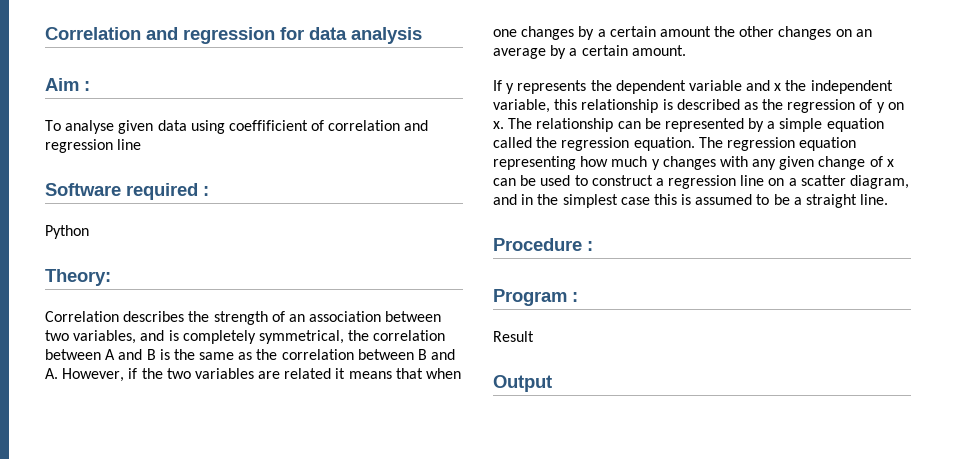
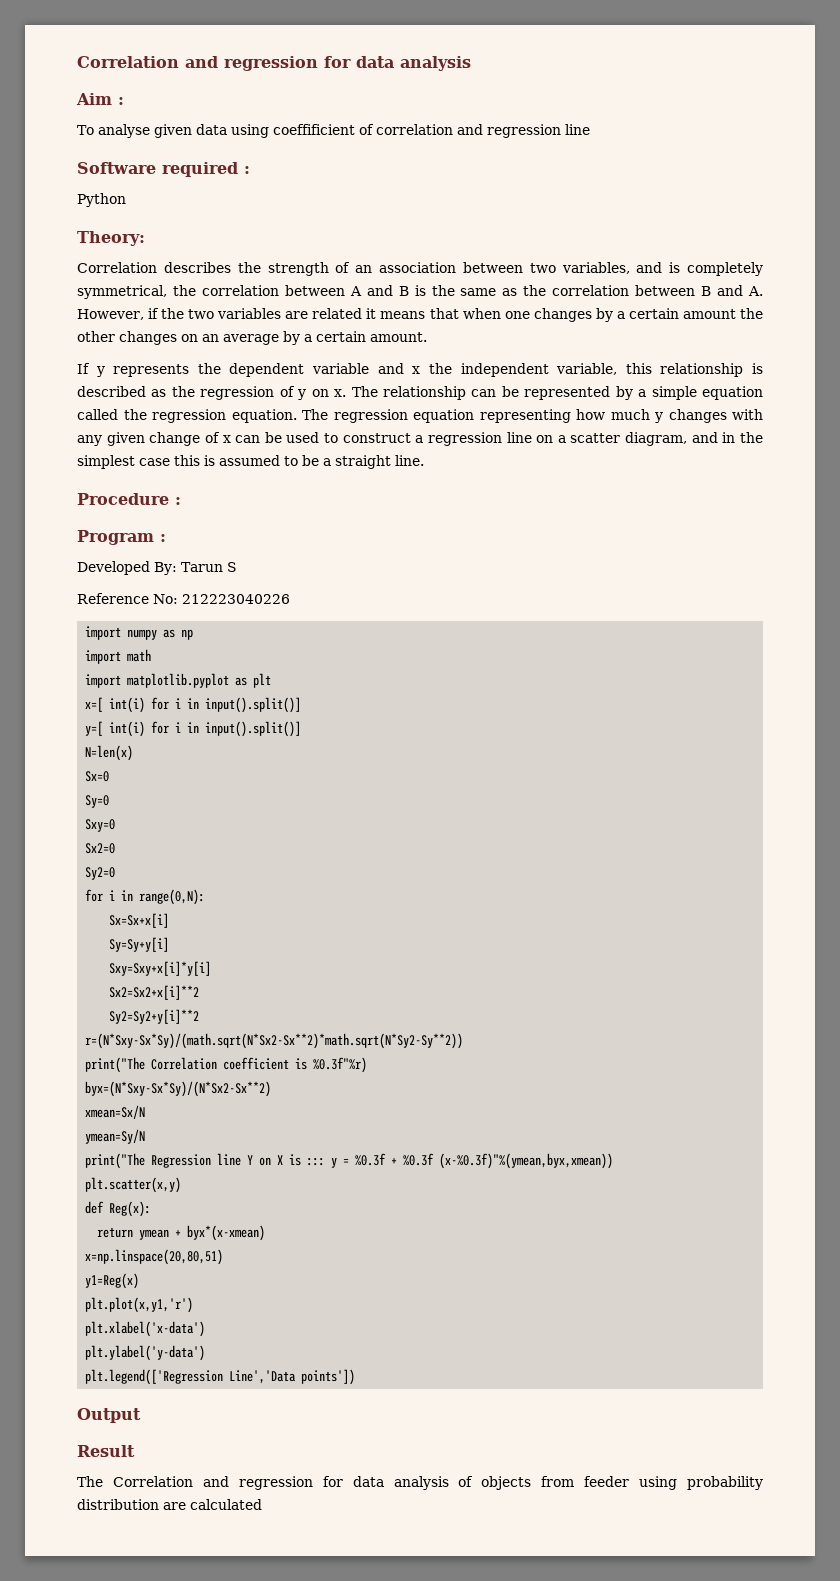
+ Developed By: Tarun S
+ Reference No: 212223040226
+ import numpy as np
+ import math
+ import matplotlib.pyplot as plt
+ x=[ int(i) for i in input().split()]
+ y=[ int(i) for i in input().split()]
+ N=len(x)
+ Sx=0
+ Sy=0
+ Sxy=0
+ Sx2=0
+ Sy2=0
+ for i in range(0,N):
+ Sx=Sx+x[i]
+ Sy=Sy+y[i]
+ Sxy=Sxy+x[i]*y[i]
+ Sx2=Sx2+x[i]**2
+ Sy2=Sy2+y[i]**2
+ r=(N*Sxy-Sx*Sy)/(math.sqrt(N*Sx2-Sx**2)*math.sqrt(N*Sy2-Sy**2))
+ print("The Correlation coefficient is %0.3f"%r)
+ byx=(N*Sxy-Sx*Sy)/(N*Sx2-Sx**2)
+ xmean=Sx/N
+ ymean=Sy/N
+ print("The Regression line Y on X is ::: y = %0.3f + %0.3f (x-%0.3f)"%(ymean,byx,xmean))
+ plt.scatter(x,y)
+ def Reg(x):
+ return ymean + byx*(x-xmean)
+ x=np.linspace(20,80,51)
+ y1=Reg(x)
+ plt.plot(x,y1,'r')
+ plt.xlabel('x-data')
+ plt.ylabel('y-data')
+ plt.legend(['Regression Line','Data points'])
+ Output
  Result
- Output
+ The Correlation and regression for data analysis of objects from feeder using probability distribution are calculated

